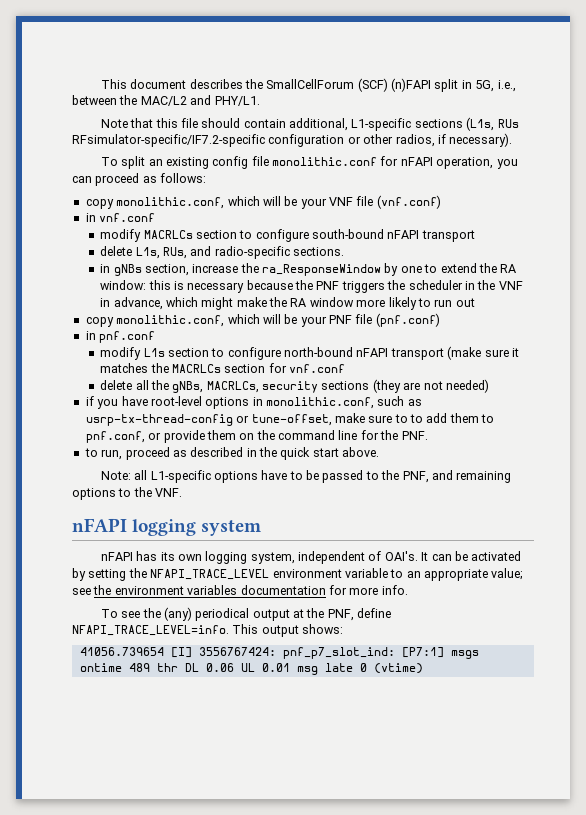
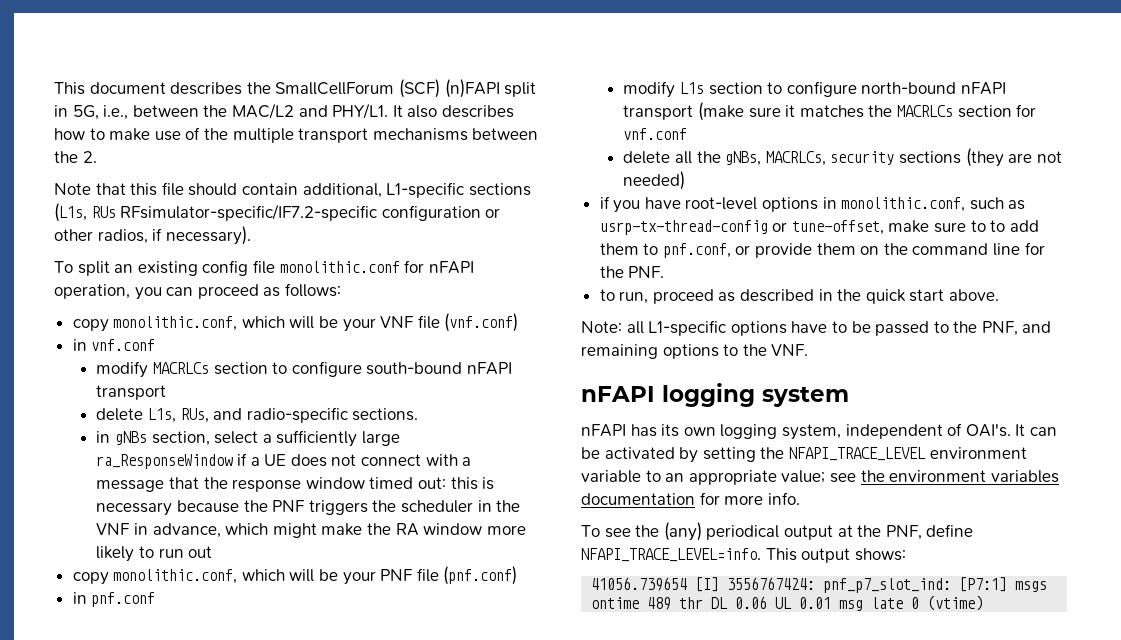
+ It also describes how to make use of the multiple transport mechanisms between the 2.
- in gNBs section, increase the ra_ResponseWindow by one to extend the RA window: this is necessary because the PNF triggers the scheduler in the VNF in advance, which might make the RA window more likely to run out
+ in gNBs section, select a sufficiently large ra_ResponseWindow if a UE does not connect with a message that the response window timed out: this is necessary because the PNF triggers the scheduler in the VNF in advance, which might make the RA window more likely to run out

